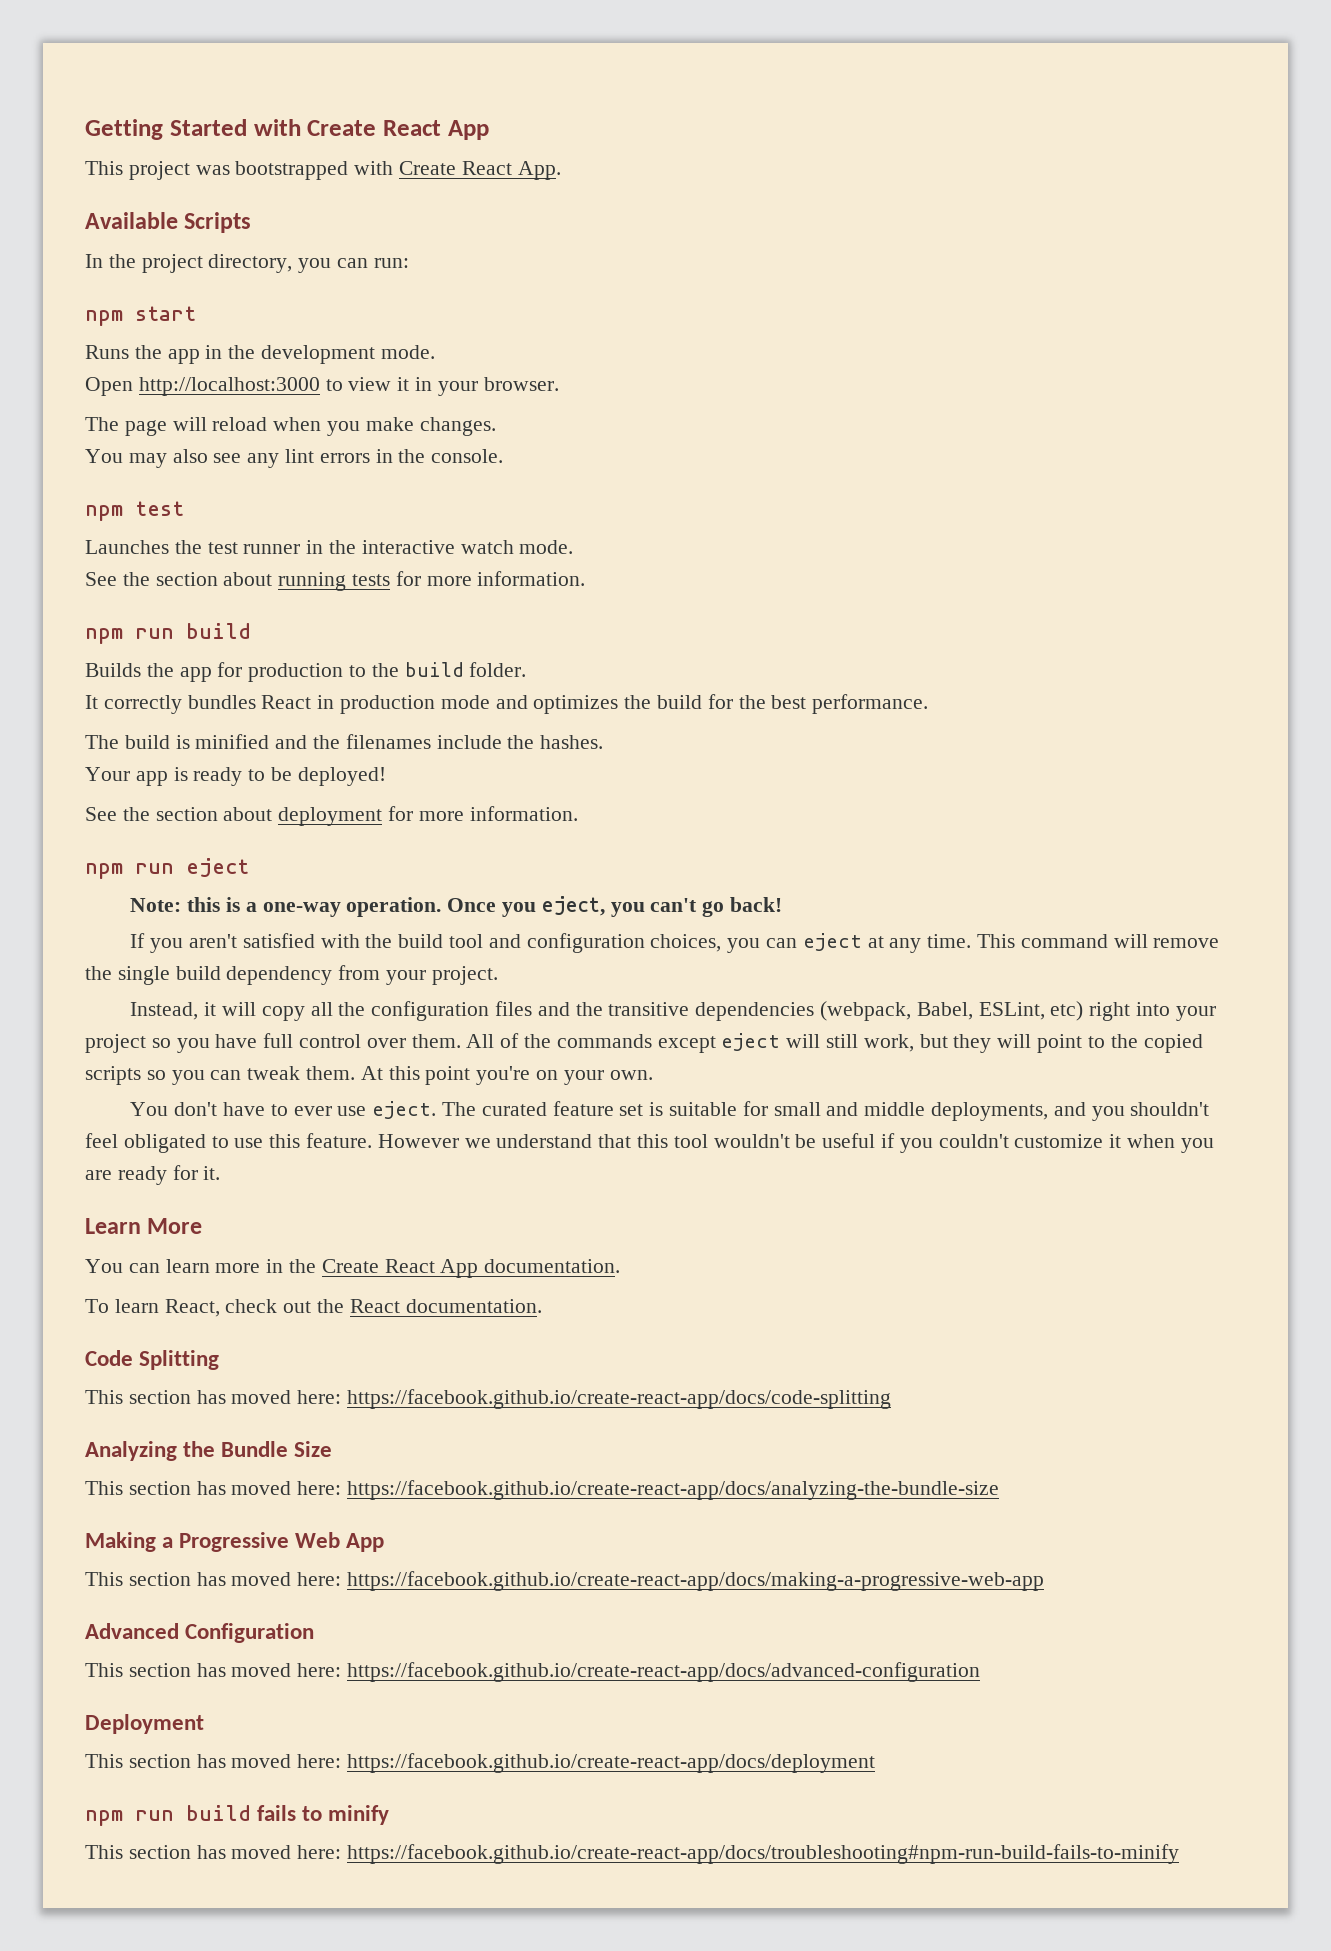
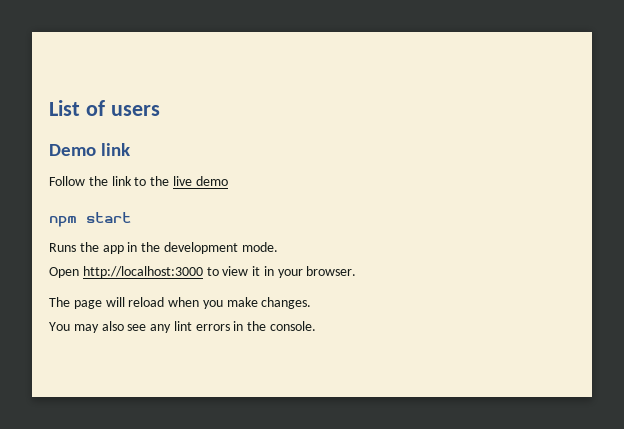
- Getting Started with Create React App
- This project was bootstrapped with Create React App.
- Available Scripts
- In the project directory, you can run:
+ List of users
+ Demo link
+ Follow the link to the live demo
- npm test
- Launches the test runner in the interactive watch mode.
- See the section about running tests for more information.
- npm run build
- Builds the app for production to the build folder.
- It correctly bundles React in production mode and optimizes the build for the best performance.
- The build is minified and the filenames include the hashes.
- Your app is ready to be deployed!
- See the section about deployment for more information.
- npm run eject
- Note: this is a one-way operation. Once you eject, you can't go back!
- If you aren't satisfied with the build tool and configuration choices, you can eject at any time. This command will remove the single build dependency from your project.
- Instead, it will copy all the configuration files and the transitive dependencies (webpack, Babel, ESLint, etc) right into your project so you have full control over them. All of the commands except eject will still work, but they will point to the copied scripts so you can tweak them. At this point you're on your own.
- You don't have to ever use eject. The curated feature set is suitable for small and middle deployments, and you shouldn't feel obligated to use this feature. However we understand that this tool wouldn't be useful if you couldn't customize it when you are ready for it.
- Learn More
- You can learn more in the Create React App documentation.
- To learn React, check out the React documentation.
- Code Splitting
- This section has moved here: https://facebook.github.io/create-react-app/docs/code-splitting
- Analyzing the Bundle Size
- This section has moved here: https://facebook.github.io/create-react-app/docs/analyzing-the-bundle-size
- Making a Progressive Web App
- This section has moved here: https://facebook.github.io/create-react-app/docs/making-a-progressive-web-app
- Advanced Configuration
- This section has moved here: https://facebook.github.io/create-react-app/docs/advanced-configuration
- Deployment
- This section has moved here: https://facebook.github.io/create-react-app/docs/deployment
- npm run build fails to minify
- This section has moved here: https://facebook.github.io/create-react-app/docs/troubleshooting#npm-run-build-fails-to-minify

